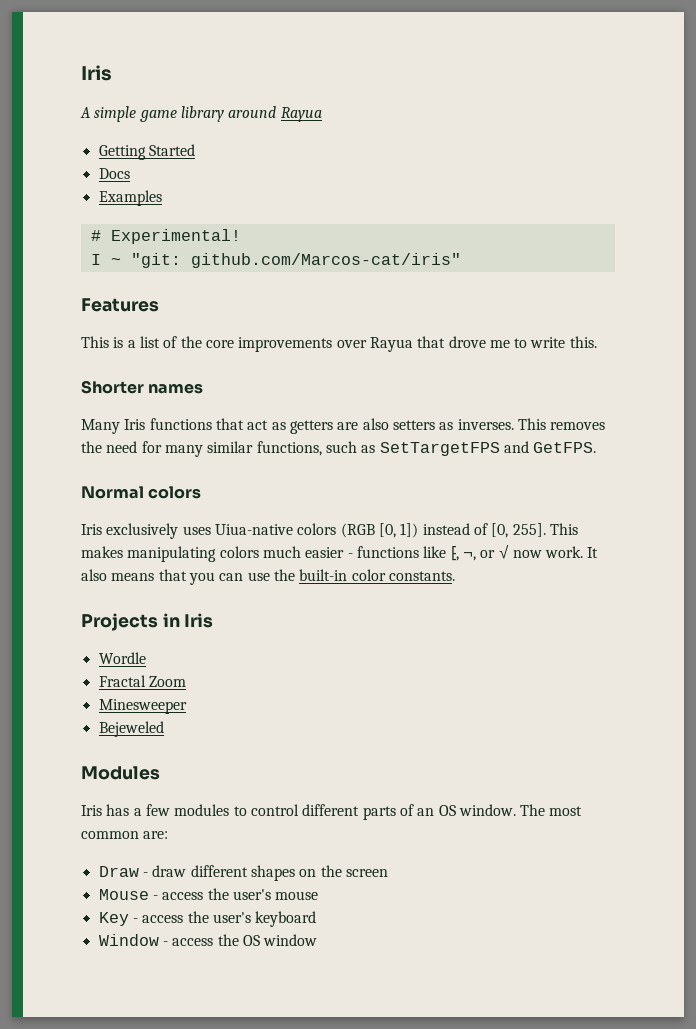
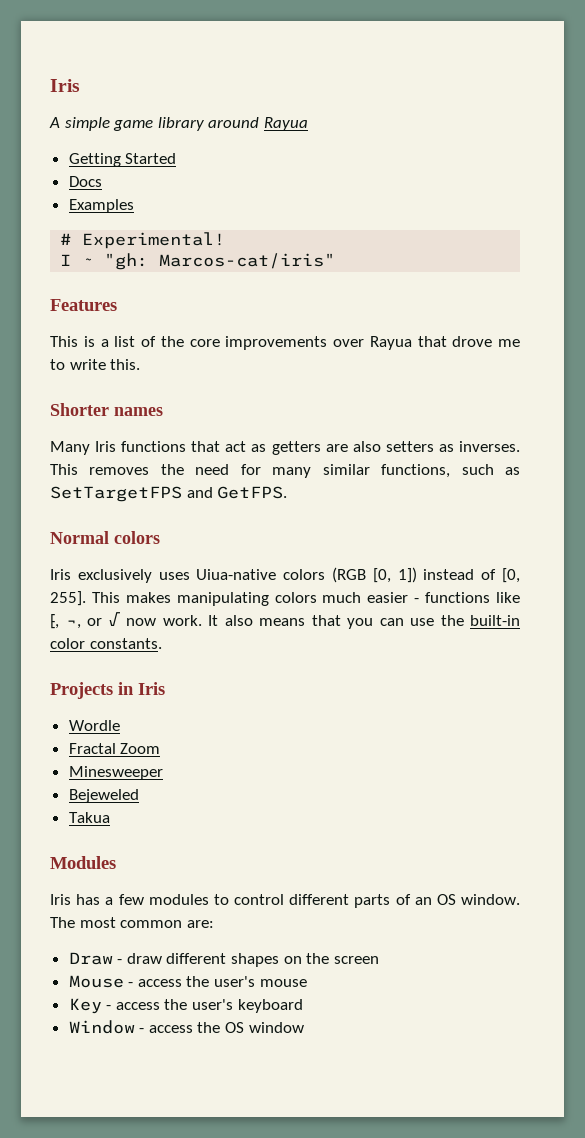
- I ~ "git: github.com/Marcos-cat/iris"
+ I ~ "gh: Marcos-cat/iris"
+ Takua

